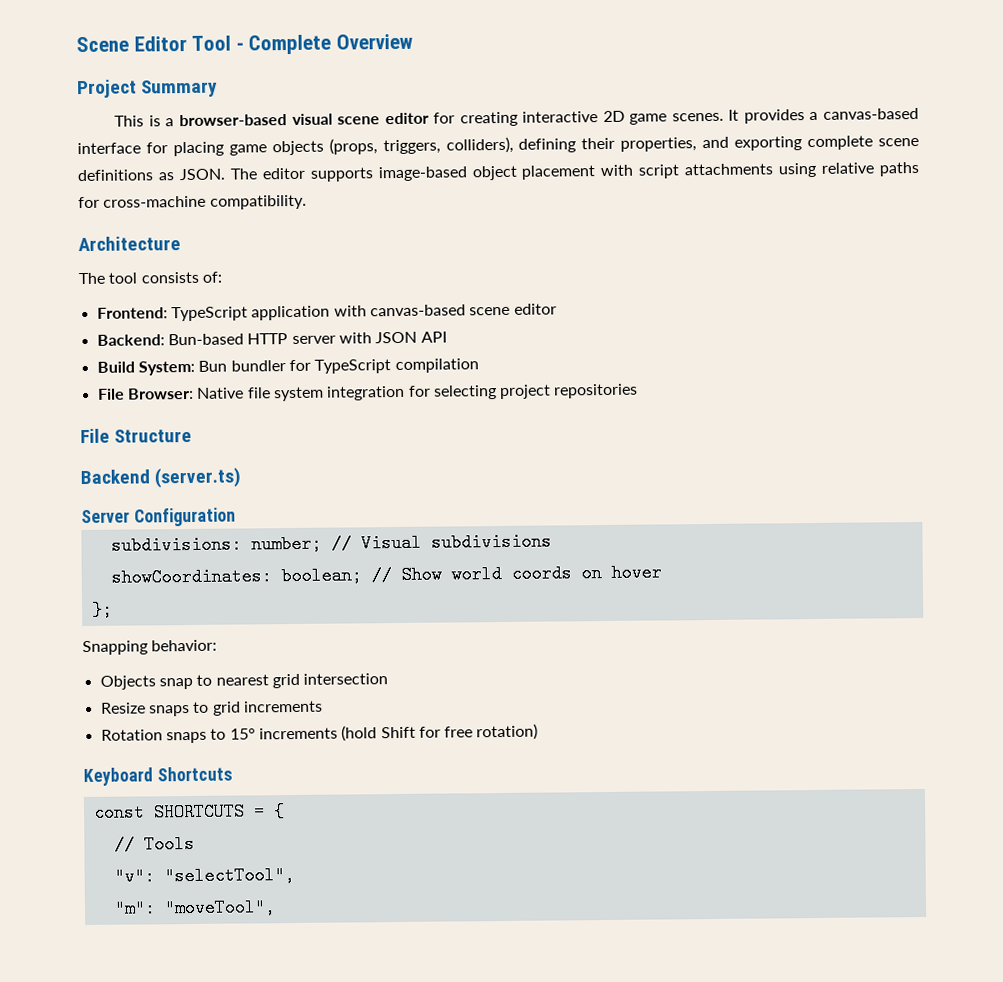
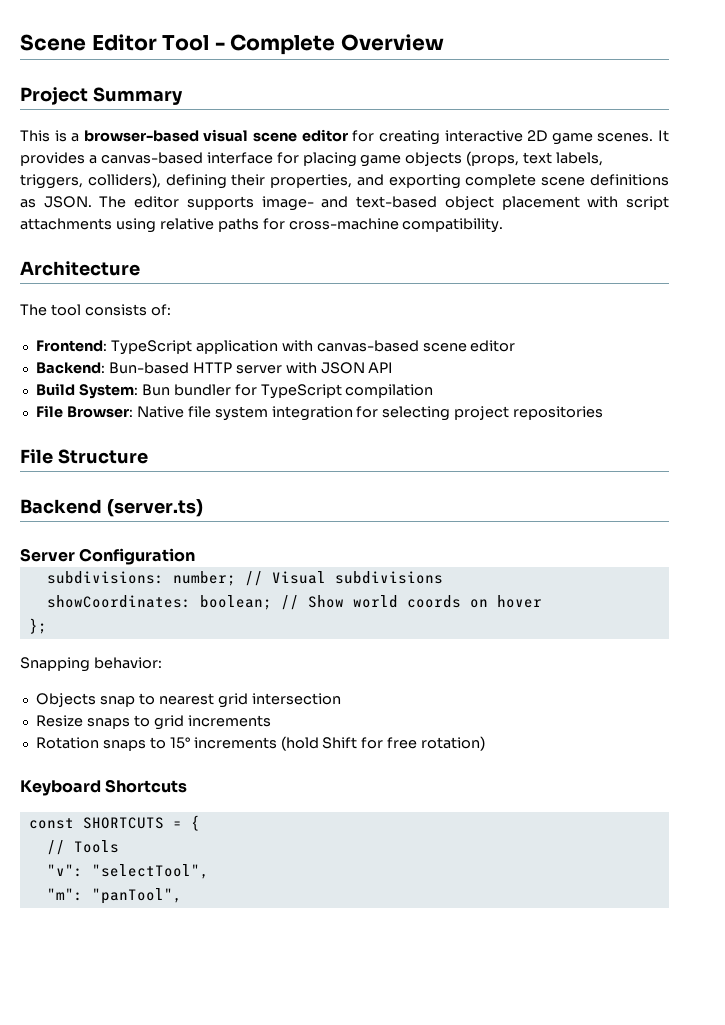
- It provides a canvas-based interface for placing game objects (props, triggers, colliders), defining their properties, and exporting complete scene definitions as JSON.
+ It provides a canvas-based interface for placing game objects (props, text labels, triggers, colliders), defining their properties, and exporting complete scene definitions as JSON.
- The editor supports image-based object placement with script attachments using relative paths for cross-machine compatibility.
+ The editor supports image- and text-based object placement with script attachments using relative paths for cross-machine compatibility.
- "m": "moveTool",
+ "m": "panTool",

